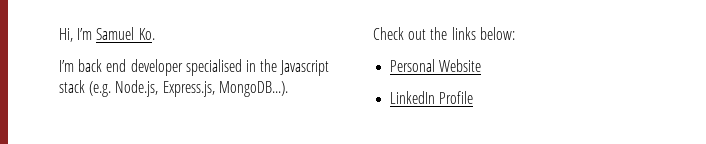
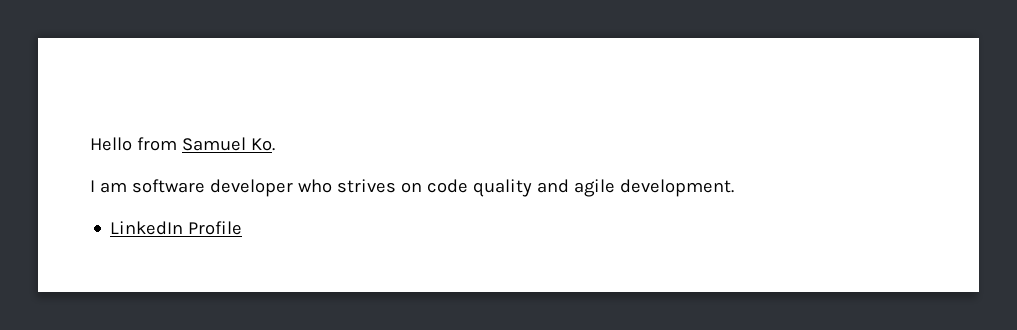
- Hi, I’m Samuel Ko.
+ Hello from Samuel Ko.
- I’m back end developer specialised in the Javascript stack (e.g. Node.js, Express.js, MongoDB...).
- Check out the links below:
- Personal Website
+ I am software developer who strives on code quality and agile development.

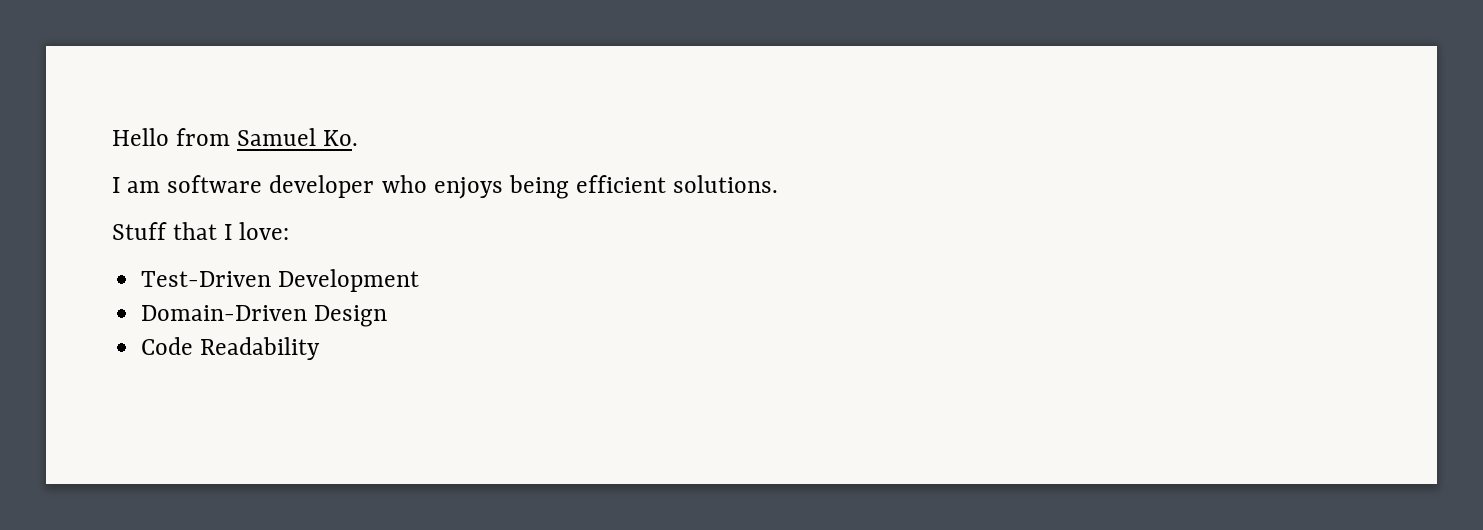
- I am software developer who strives on code quality and agile development.
- LinkedIn Profile
+ I am software developer who enjoys being efficient solutions.
+ Stuff that I love:
+ Test-Driven Development
+ Domain-Driven Design
+ Code Readability

